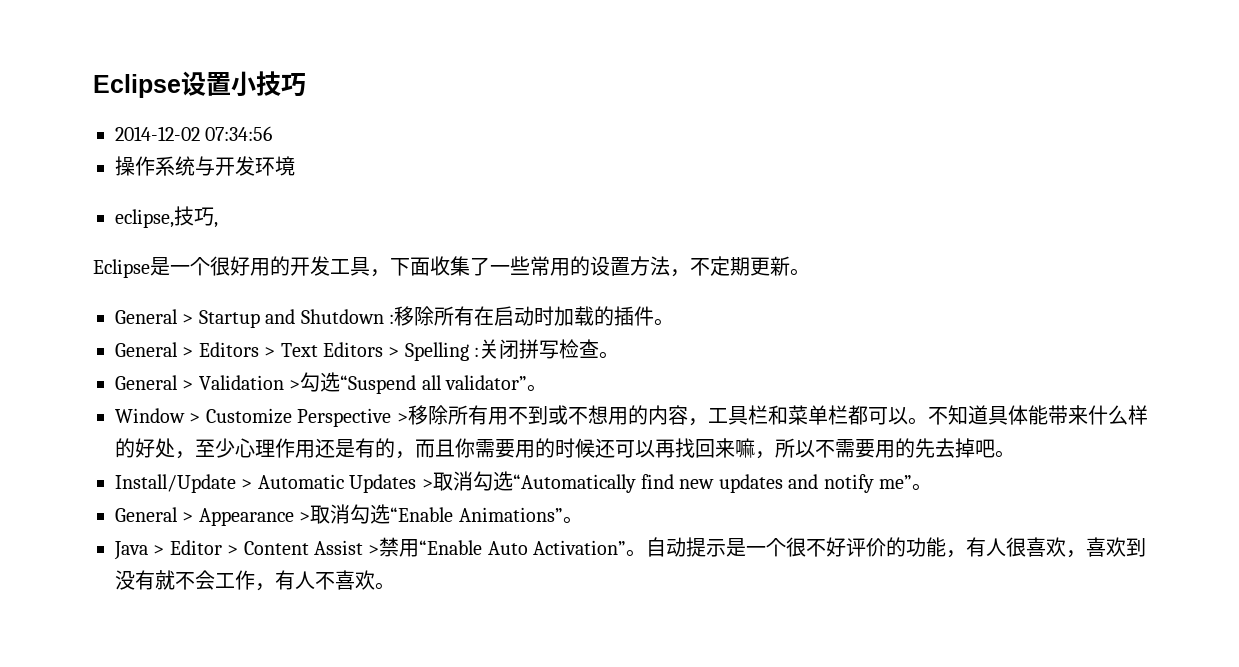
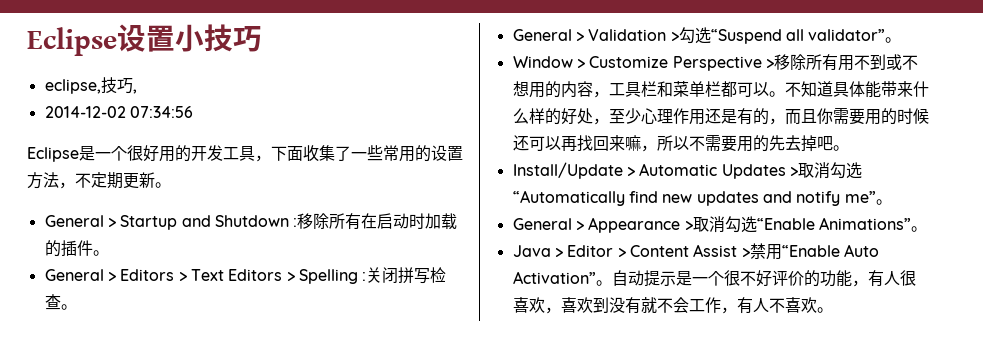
- 2014-12-02 07:34:56
- 操作系统与开发环境
+ 2014-12-02 07:34:56

